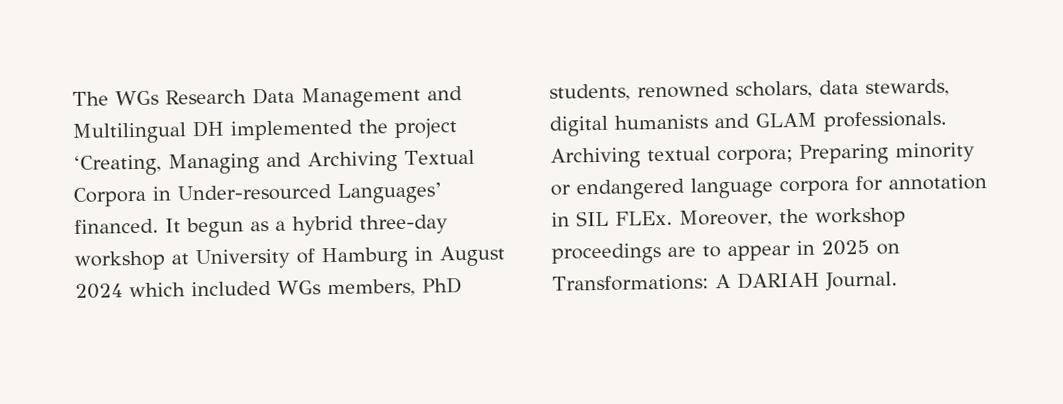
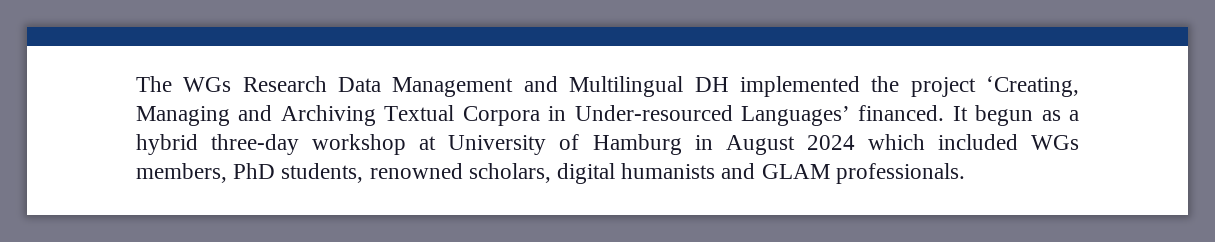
- It begun as a hybrid three-day workshop at University of Hamburg in August 2024 which included WGs members, PhD students, renowned scholars, data stewards, digital humanists and GLAM professionals. Archiving textual corpora; Preparing minority or endangered language corpora for annotation in SIL FLEx. Moreover, the workshop proceedings are to appear in 2025 on Transformations: A DARIAH Journal.
+ It begun as a hybrid three-day workshop at University of Hamburg in August 2024 which included WGs members, PhD students, renowned scholars, digital humanists and GLAM professionals.

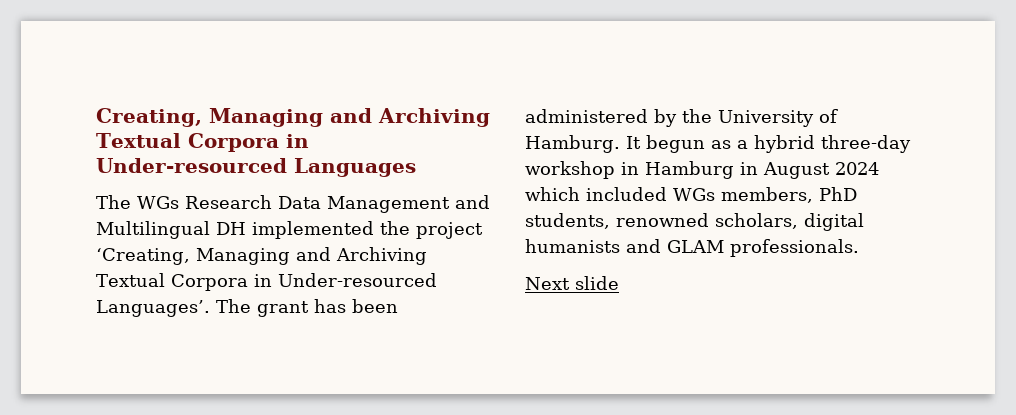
+ Creating, Managing and Archiving Textual Corpora in Under-resourced Languages
- The WGs Research Data Management and Multilingual DH implemented the project ‘Creating, Managing and Archiving Textual Corpora in Under-resourced Languages’ financed.
+ The WGs Research Data Management and Multilingual DH implemented the project ‘Creating, Managing and Archiving Textual Corpora in Under-resourced Languages’. The grant has been administered by the University of Hamburg.
- It begun as a hybrid three-day workshop at University of Hamburg in August 2024 which included WGs members, PhD students, renowned scholars, digital humanists and GLAM professionals.
+ It begun as a hybrid three-day workshop in Hamburg in August 2024 which included WGs members, PhD students, renowned scholars, digital humanists and GLAM professionals.
+ Next slide

